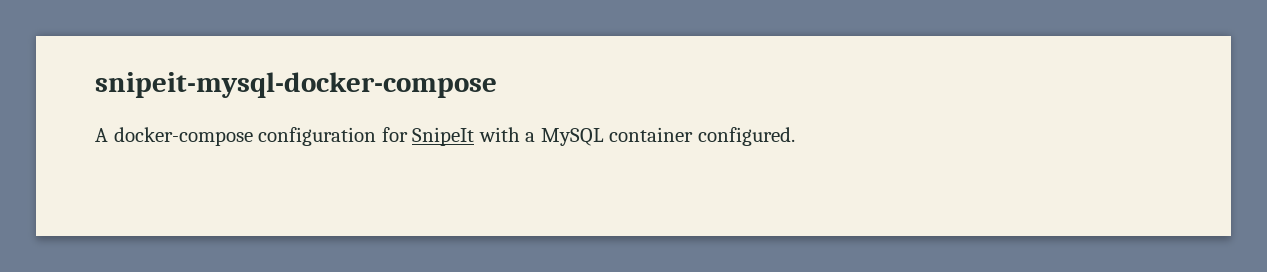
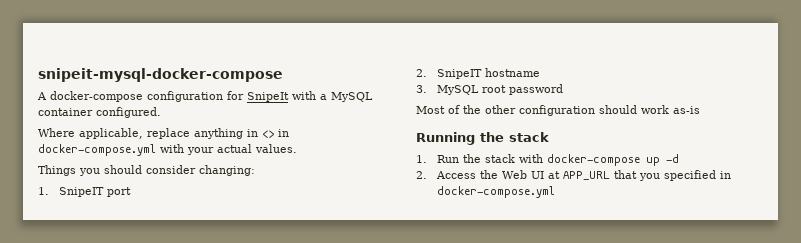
+ Where applicable, replace anything in <> in docker-compose.yml with your actual values.
+ Things you should consider changing:
+ 1. SnipeIT port
+ 2. SnipeIT hostname
+ 3. MySQL root password
+ Most of the other configuration should work as-is
+ Running the stack
+ 1. Run the stack with docker-compose up -d
+ 2. Access the Web UI at APP_URL that you specified in docker-compose.yml

